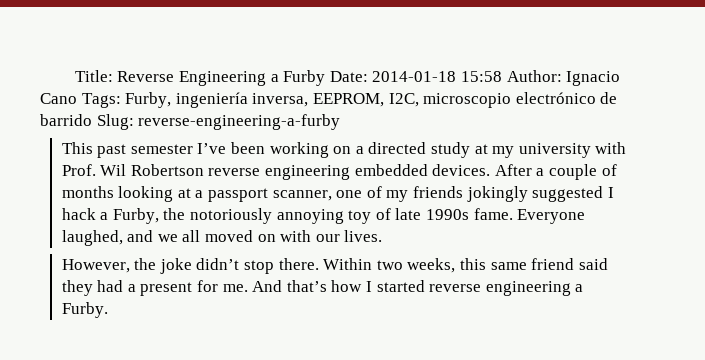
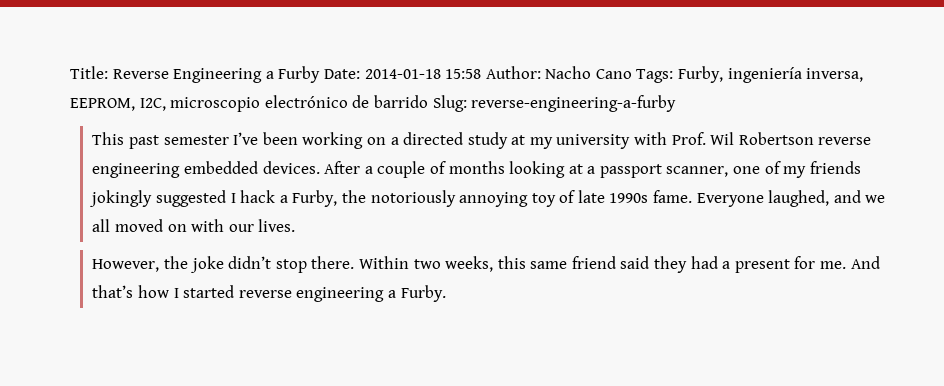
- Title: Reverse Engineering a Furby Date: 2014-01-18 15:58 Author: Ignacio Cano Tags: Furby, ingeniería inversa, EEPROM, I2C, microscopio electrónico de barrido Slug: reverse-engineering-a-furby
+ Title: Reverse Engineering a Furby Date: 2014-01-18 15:58 Author: Nacho Cano Tags: Furby, ingeniería inversa, EEPROM, I2C, microscopio electrónico de barrido Slug: reverse-engineering-a-furby

